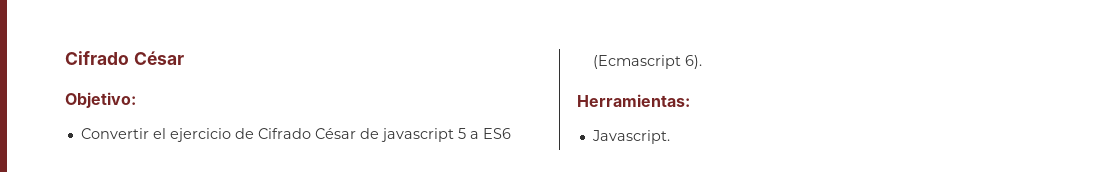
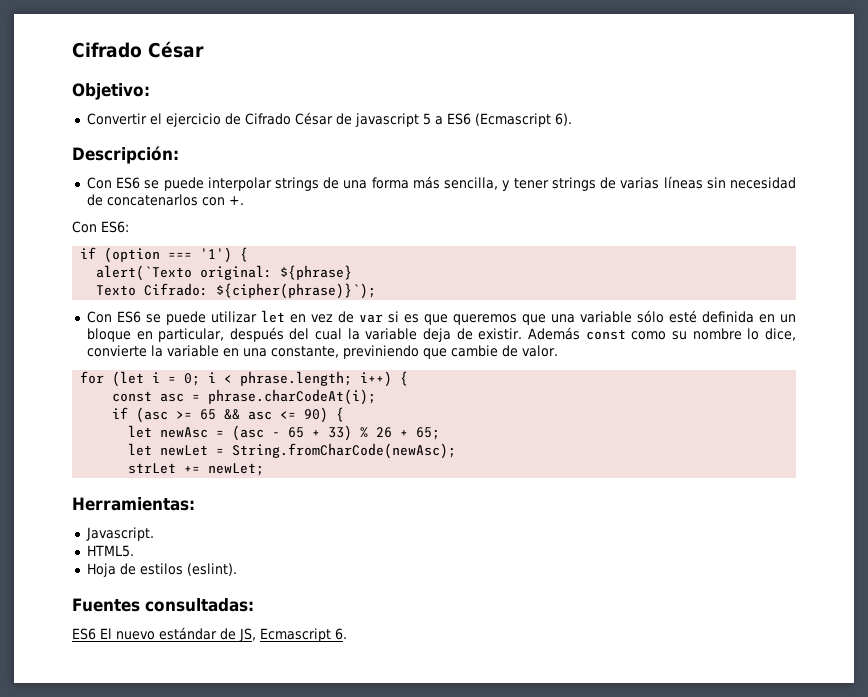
+ Descripción:
+ Con ES6 se puede interpolar strings de una forma más sencilla, y tener strings de varias líneas sin necesidad de concatenarlos con +.
+ Con ES6:
+ if (option === '1') {
+ alert(`Texto original: ${phrase}
+ Texto Cifrado: ${cipher(phrase)}`);
+ Con ES6 se puede utilizar let en vez de var si es que queremos que una variable sólo esté definida en un bloque en particular, después del cual la variable deja de existir. Además const como su nombre lo dice, convierte la variable en una constante, previniendo que cambie de valor.
+ for (let i = 0; i < phrase.length; i++) {
+ const asc = phrase.charCodeAt(i);
+ if (asc >= 65 && asc <= 90) {
+ let newAsc = (asc - 65 + 33) % 26 + 65;
+ let newLet = String.fromCharCode(newAsc);
+ strLet += newLet;
  Herramientas:
  Javascript.
+ HTML5.
+ Hoja de estilos (eslint).
+ Fuentes consultadas:
+ ES6 El nuevo estándar de JS, Ecmascript 6.

